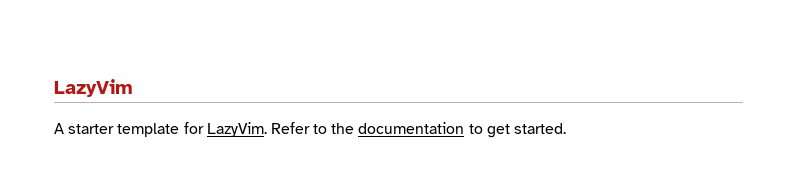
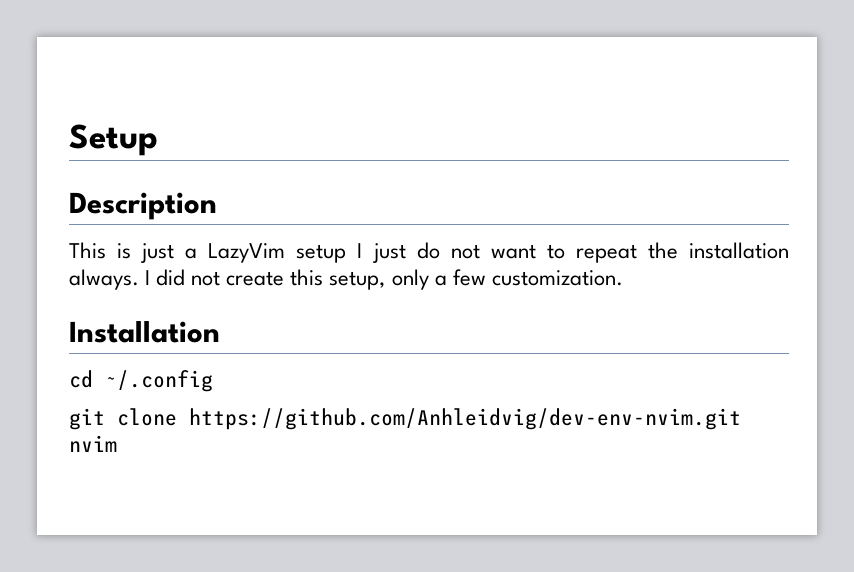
- LazyVim
- A starter template for LazyVim. Refer to the documentation to get started.
+ Setup
+ Description
+ This is just a LazyVim setup I just do not want to repeat the installation always. I did not create this setup, only a few customization.
+ Installation
+ cd ~/.config
+ git clone https://github.com/Anhleidvig/dev-env-nvim.git nvim

